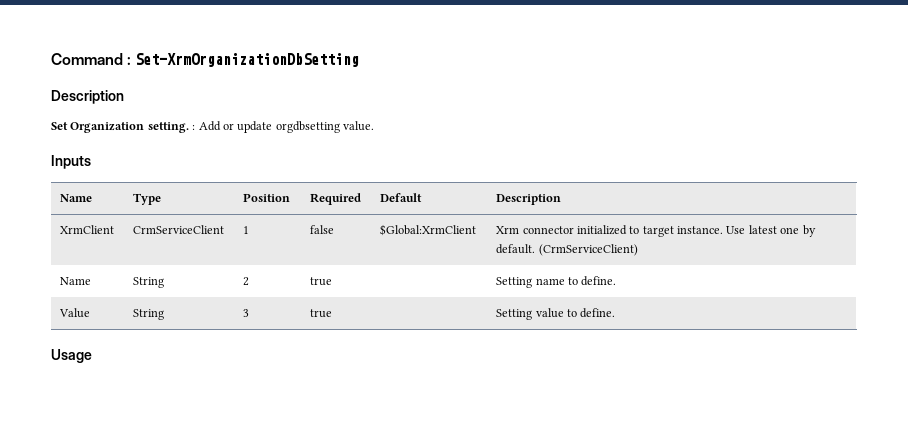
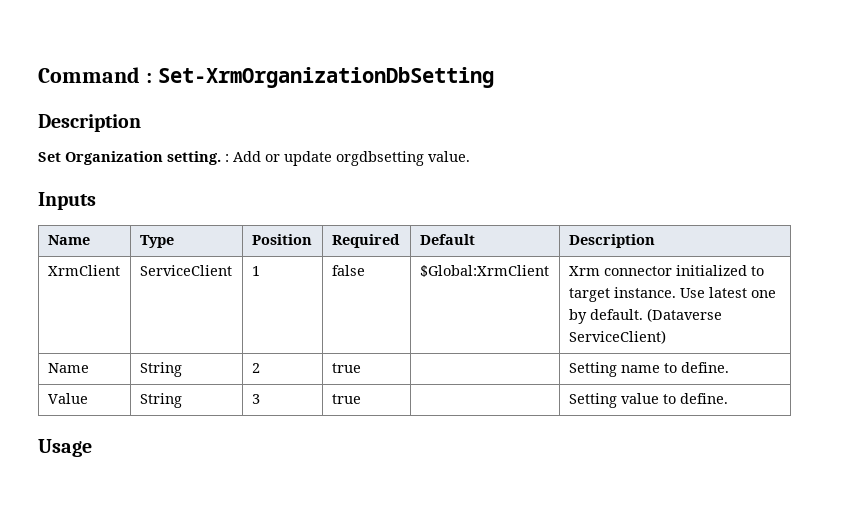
- XrmClient | CrmServiceClient | 1 | false | $Global:XrmClient | Xrm connector initialized to target instance. Use latest one by default. (CrmServiceClient)
+ XrmClient | ServiceClient | 1 | false | $Global:XrmClient | Xrm connector initialized to target instance. Use latest one by default. (Dataverse ServiceClient)

